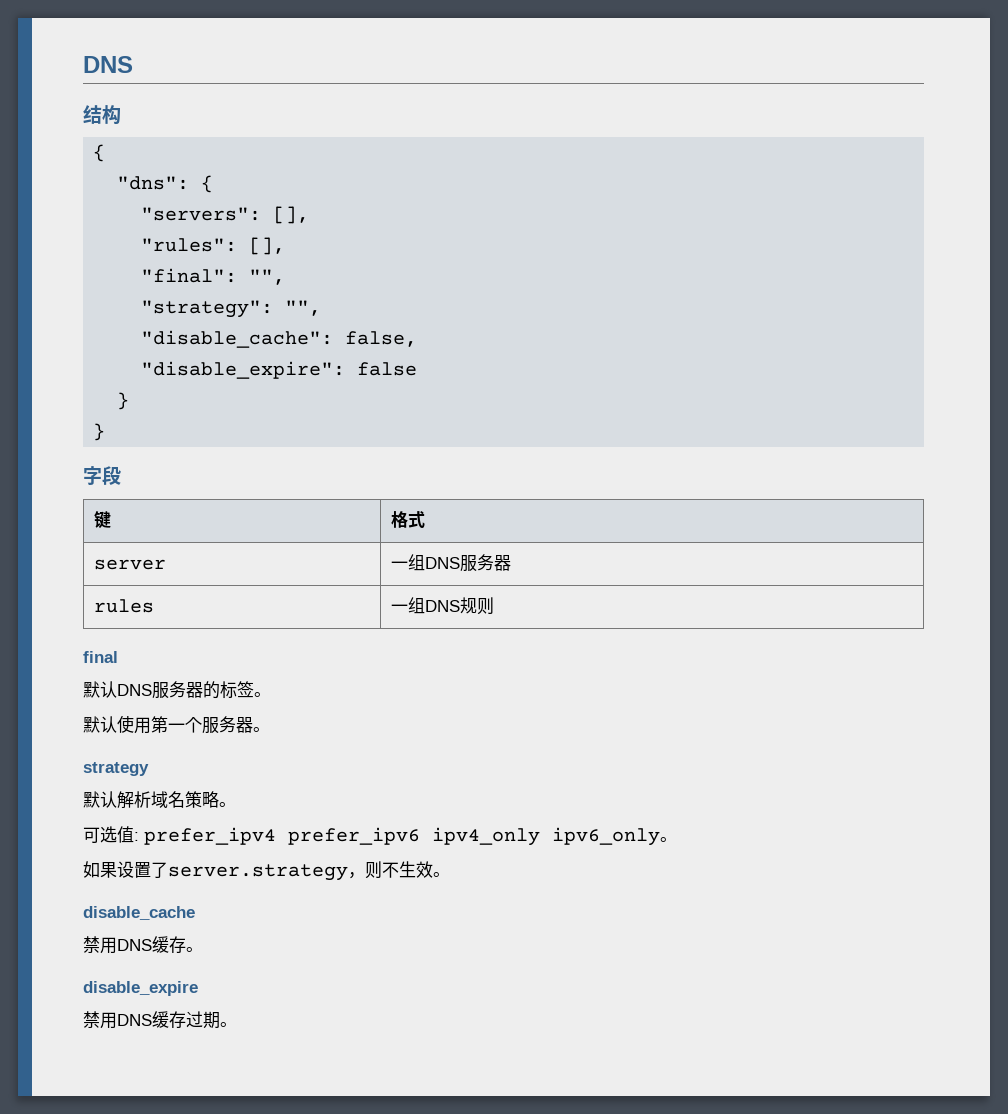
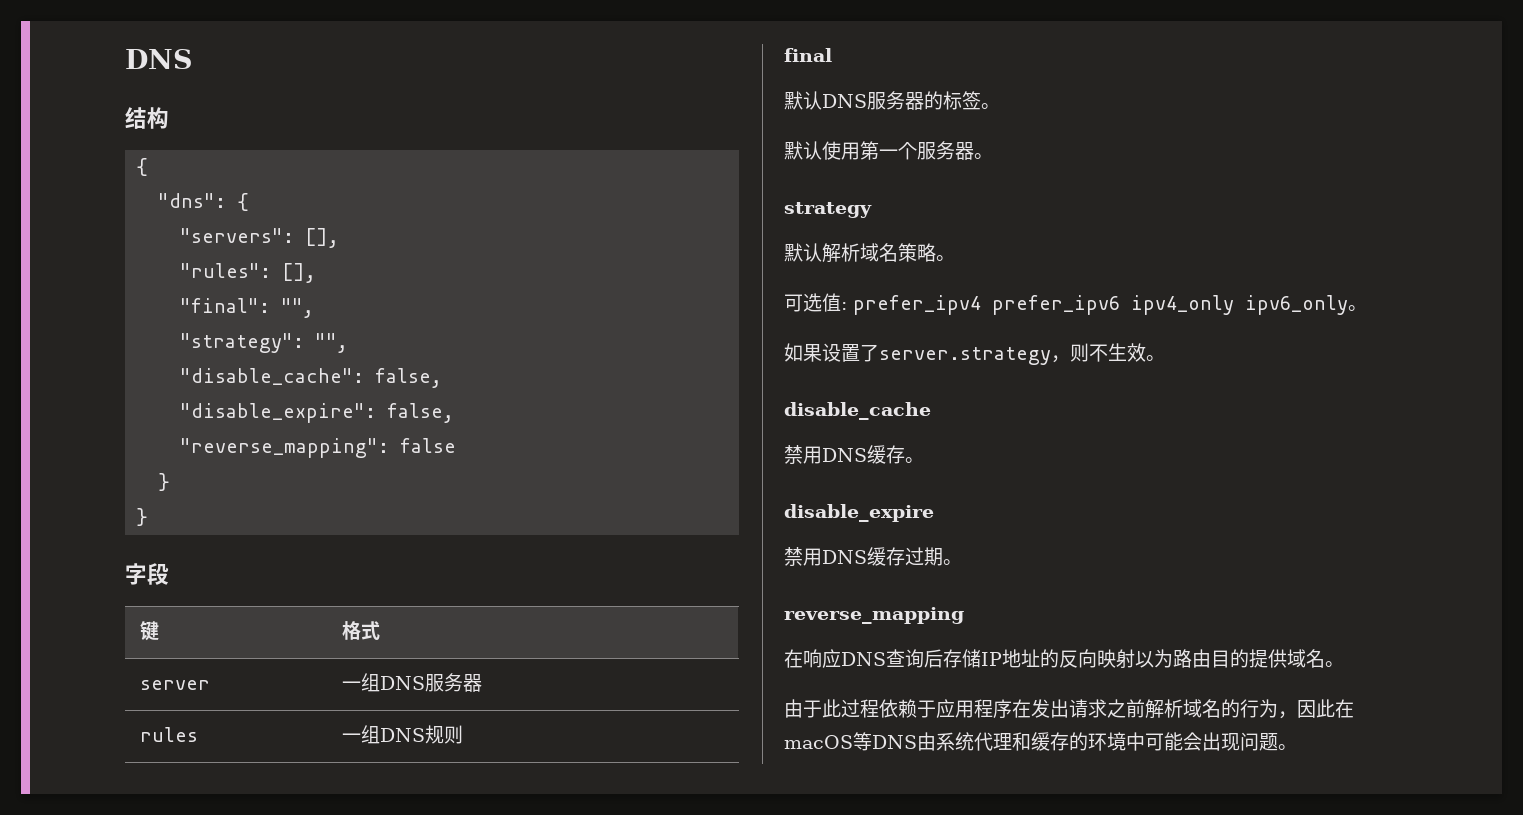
- "disable_expire": false
+ "disable_expire": false,
+ "reverse_mapping": false
+ reverse_mapping
+ 在响应DNS查询后存储IP地址的反向映射以为路由目的提供域名。
+ 由于此过程依赖于应用程序在发出请求之前解析域名的行为，因此在macOS等DNS由系统代理和缓存的环境中可能会出现问题。

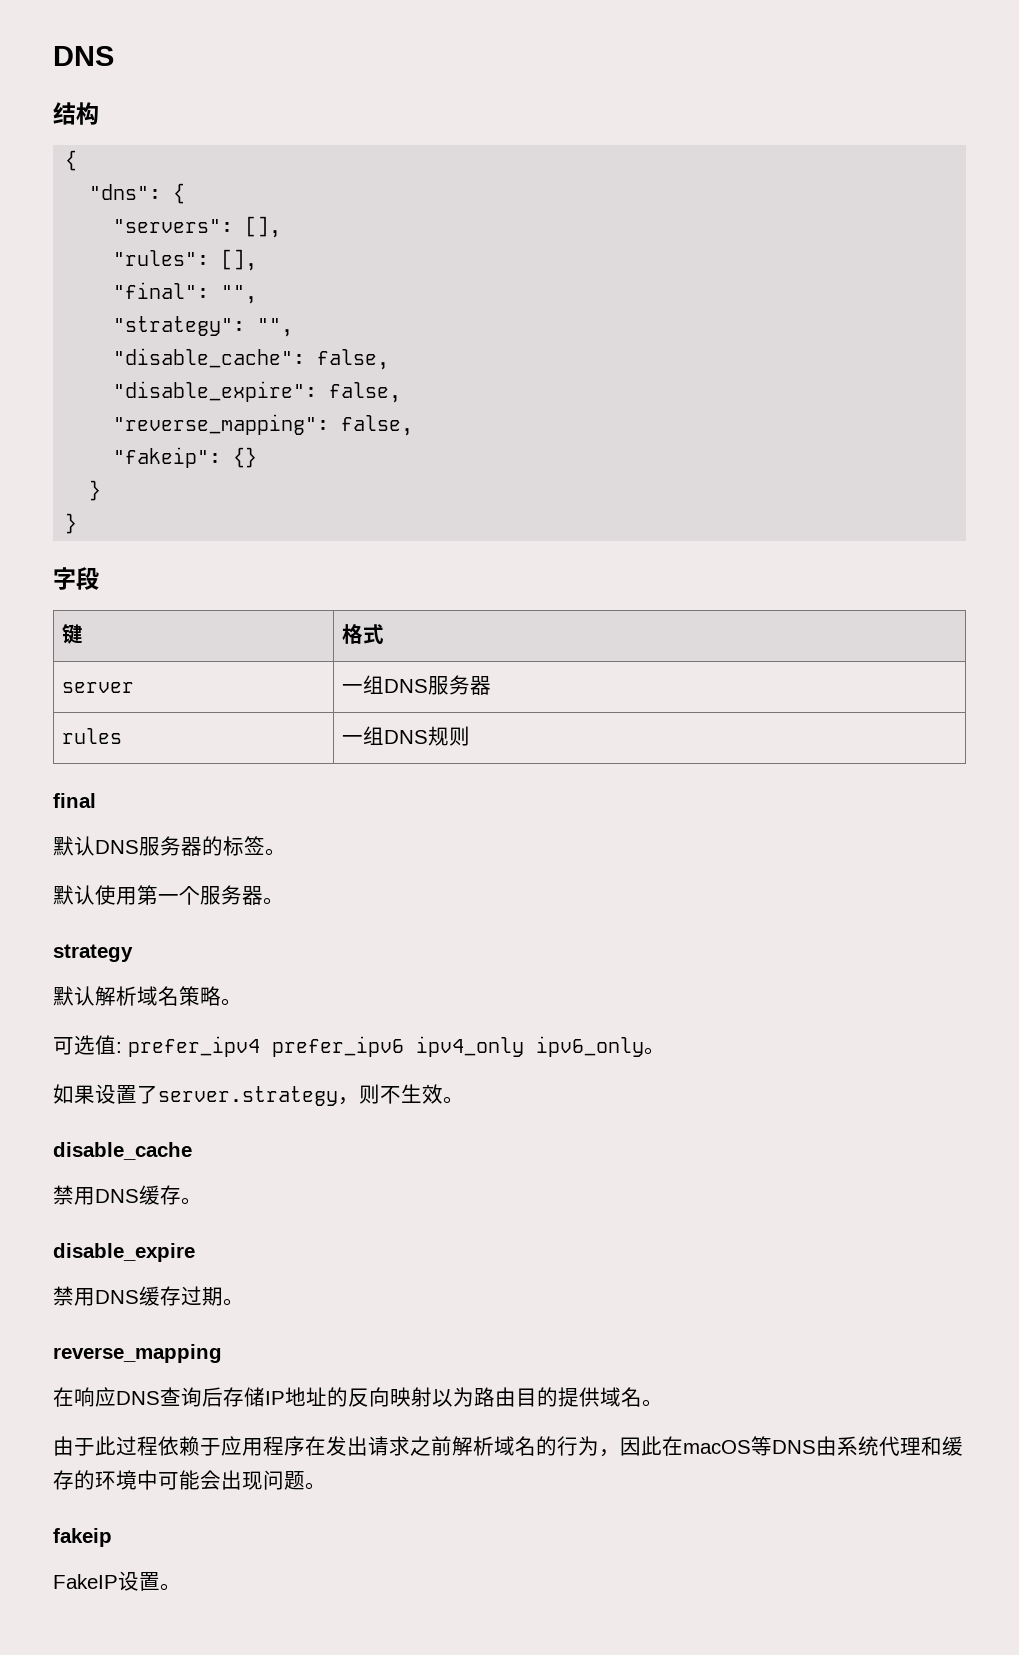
- "reverse_mapping": false
+ "reverse_mapping": false,
+ "fakeip": {}
+ fakeip
+ FakeIP设置。

